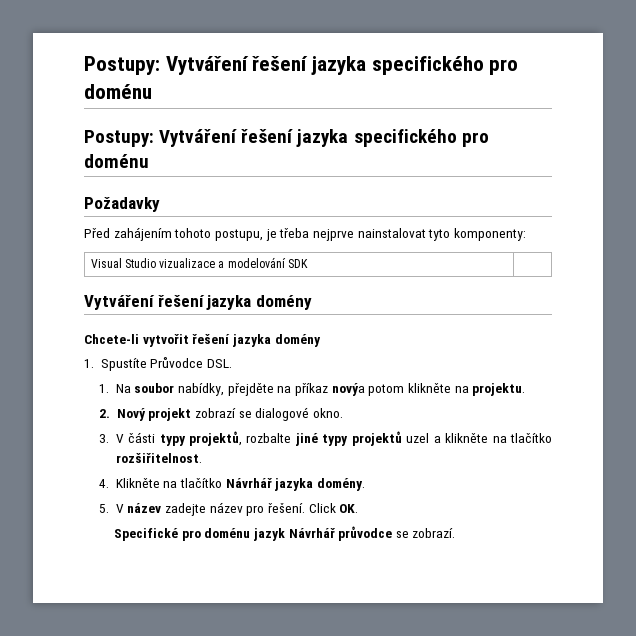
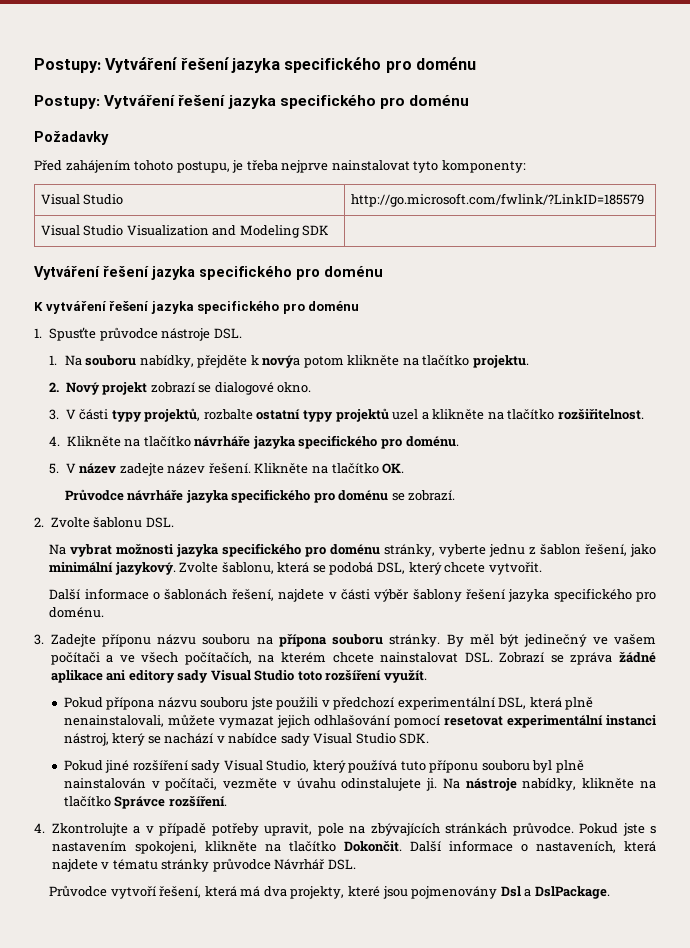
- Visual Studio vizualizace a modelování SDK |
- Vytváření řešení jazyka domény
- Chcete-li vytvořit řešení jazyka domény
- 1. Spustíte Průvodce DSL.
+ Visual Studio | http://go.microsoft.com/fwlink/?LinkID=185579
+ Visual Studio Visualization and Modeling SDK |
+ Vytváření řešení jazyka specifického pro doménu
+ K vytváření řešení jazyka specifického pro doménu
+ 1. Spusťte průvodce nástroje DSL.
- 1. Na soubor nabídky, přejděte na příkaz novýa potom klikněte na projektu.
+ 1. Na souboru nabídky, přejděte k novýa potom klikněte na tlačítko projektu.
- 3. V části typy projektů, rozbalte jiné typy projektů uzel a klikněte na tlačítko rozšiřitelnost.
+ 3. V části typy projektů, rozbalte ostatní typy projektů uzel a klikněte na tlačítko rozšiřitelnost.
- 4. Klikněte na tlačítko Návrhář jazyka domény.
+ 4. Klikněte na tlačítko návrháře jazyka specifického pro doménu.
- 5. V název zadejte název pro řešení. Click OK.
- Specifické pro doménu jazyk Návrhář průvodce se zobrazí.
+ 5. V název zadejte název řešení. Klikněte na tlačítko OK.
+ Průvodce návrháře jazyka specifického pro doménu se zobrazí.
+ 2. Zvolte šablonu DSL.
+ Na vybrat možnosti jazyka specifického pro doménu stránky, vyberte jednu z šablon řešení, jako minimální jazykový. Zvolte šablonu, která se podobá DSL, který chcete vytvořit.
+ Další informace o šablonách řešení, najdete v části výběr šablony řešení jazyka specifického pro doménu.
+ 3. Zadejte příponu názvu souboru na přípona souboru stránky. By měl být jedinečný ve vašem počítači a ve všech počítačích, na kterém chcete nainstalovat DSL. Zobrazí se zpráva žádné aplikace ani editory sady Visual Studio toto rozšíření využít.
+ Pokud přípona názvu souboru jste použili v předchozí experimentální DSL, která plně nenainstalovali, můžete vymazat jejich odhlašování pomocí resetovat experimentální instanci nástroj, který se nachází v nabídce sady Visual Studio SDK.
+ Pokud jiné rozšíření sady Visual Studio, který používá tuto příponu souboru byl plně nainstalován v počítači, vezměte v úvahu odinstalujete ji. Na nástroje nabídky, klikněte na tlačítko Správce rozšíření.
+ 4. Zkontrolujte a v případě potřeby upravit, pole na zbývajících stránkách průvodce. Pokud jste s nastavením spokojeni, klikněte na tlačítko Dokončit. Další informace o nastaveních, která najdete v tématu stránky průvodce Návrhář DSL.
+ Průvodce vytvoří řešení, která má dva projekty, které jsou pojmenovány Dsl a DslPackage.

